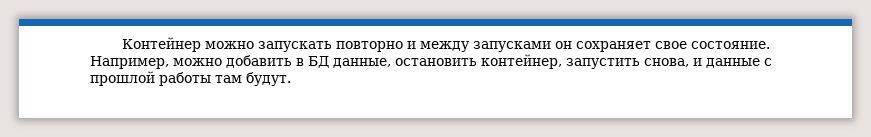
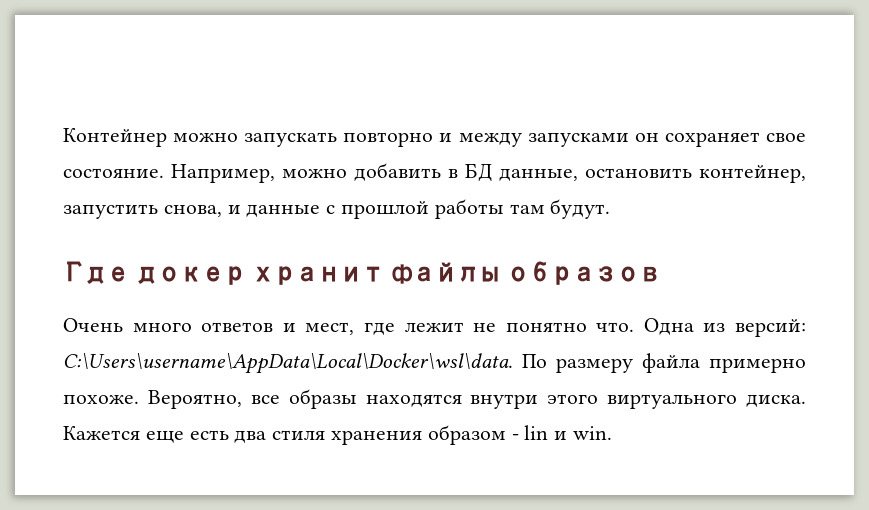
+ Где докер хранит файлы образов
+ Очень много ответов и мест, где лежит не понятно что. Одна из версий: C:\Users\username\AppData\Local\Docker\wsl\data. По размеру файла примерно похоже. Вероятно, все образы находятся внутри этого виртуального диска. Кажется еще есть два стиля хранения образом - lin и win.

